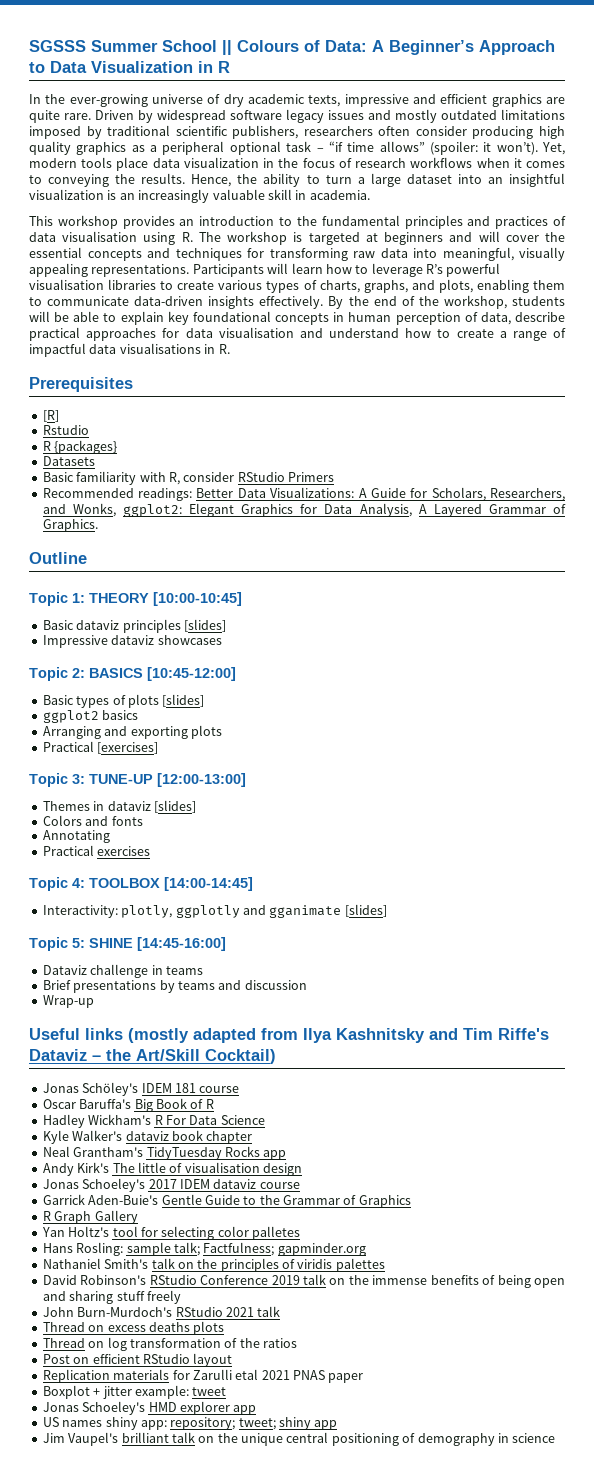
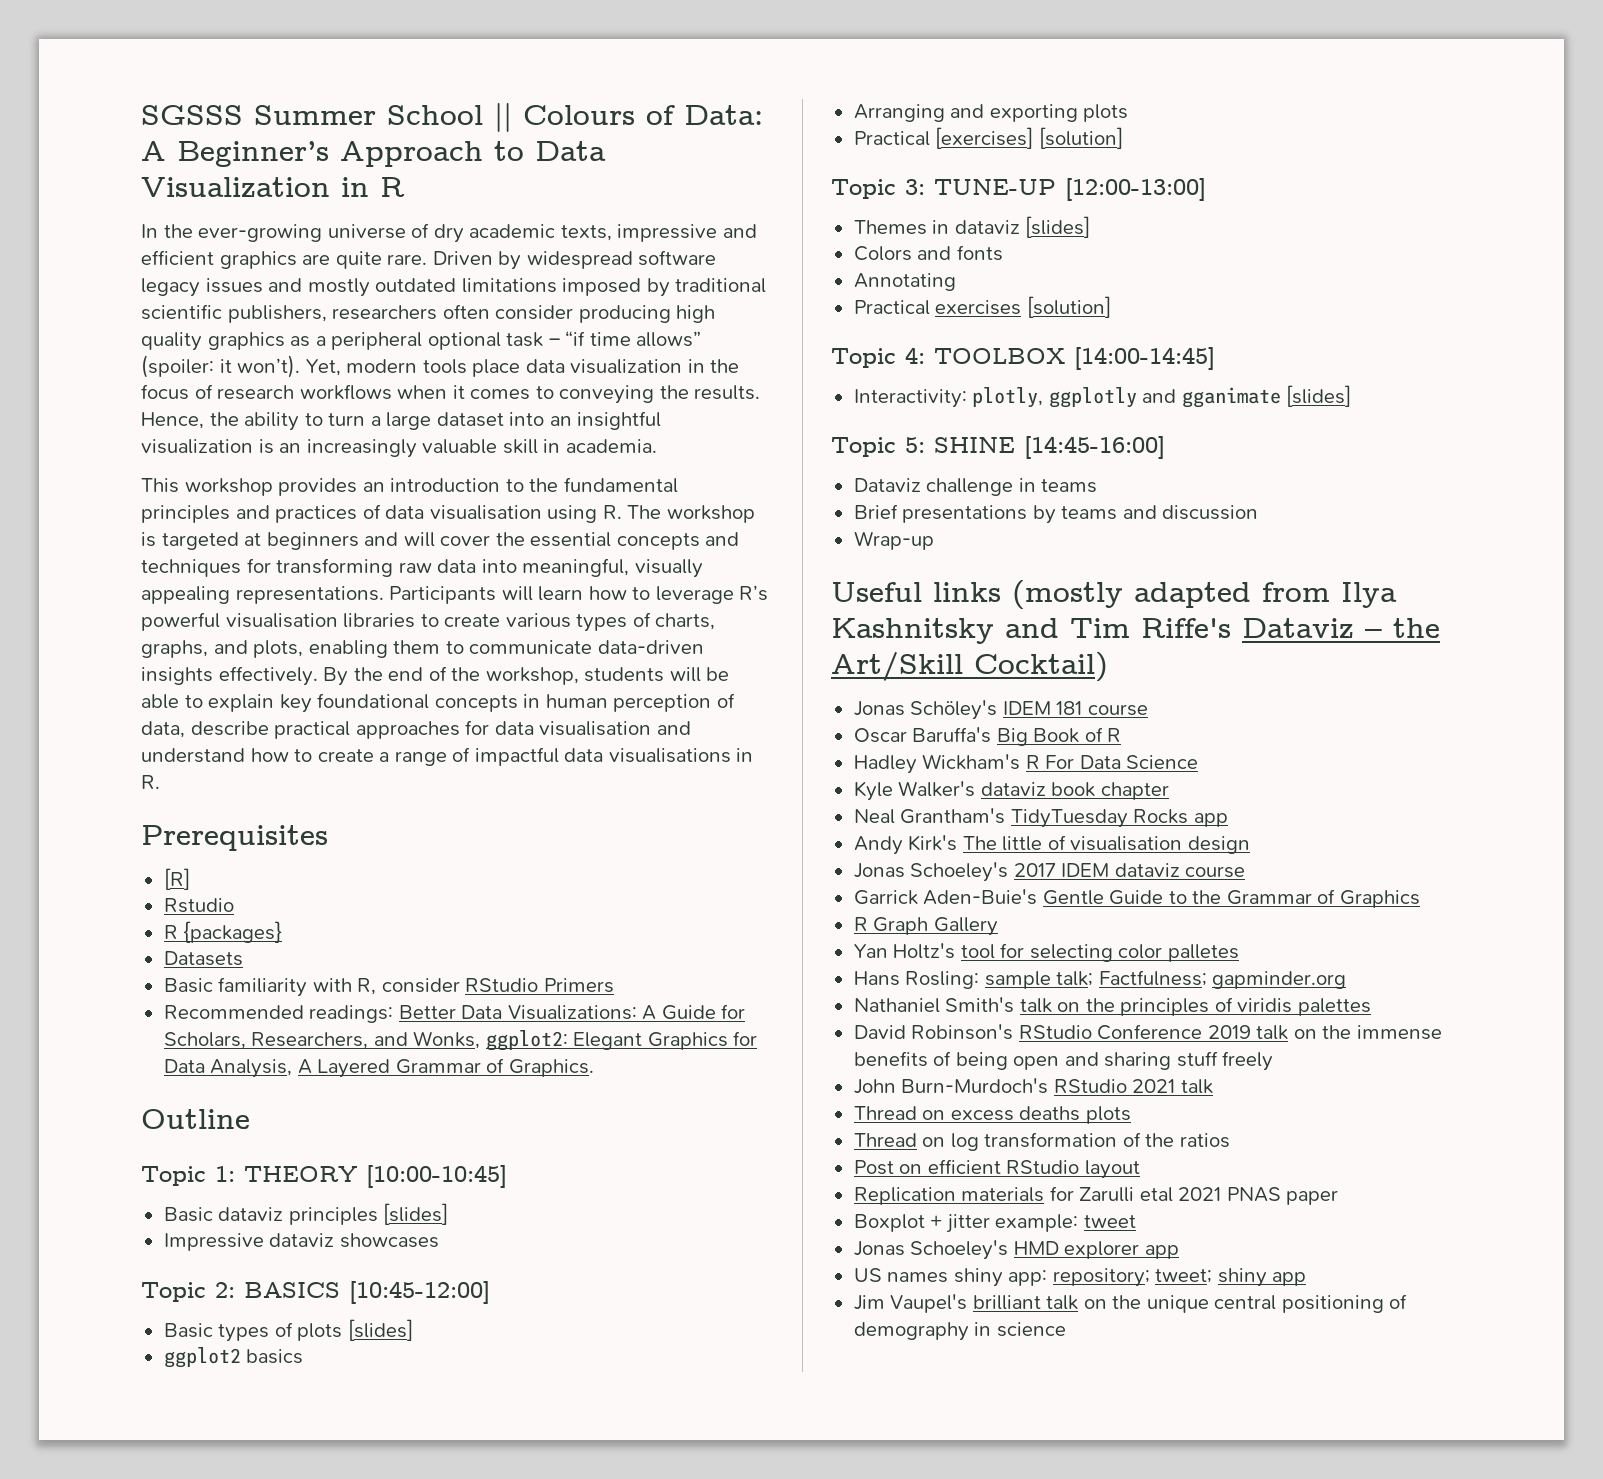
- Practical [exercises]
+ Practical [exercises] [solution]
- Practical exercises
+ Practical exercises [solution]

